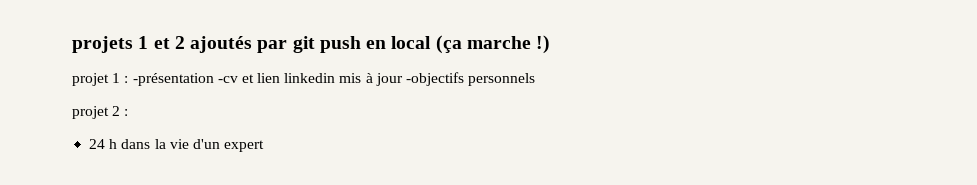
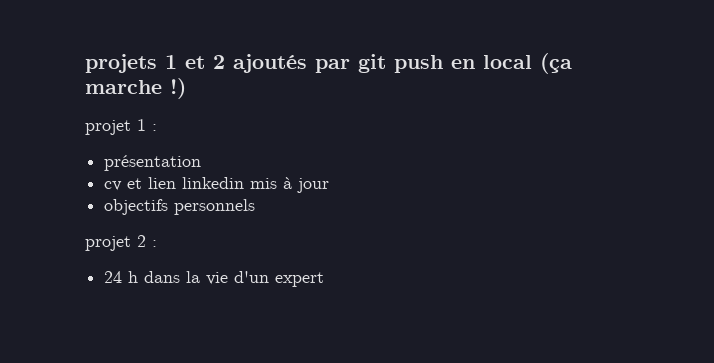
- projet 1 : -présentation -cv et lien linkedin mis à jour -objectifs personnels
+ projet 1 :
+ présentation
+ cv et lien linkedin mis à jour
+ objectifs personnels

